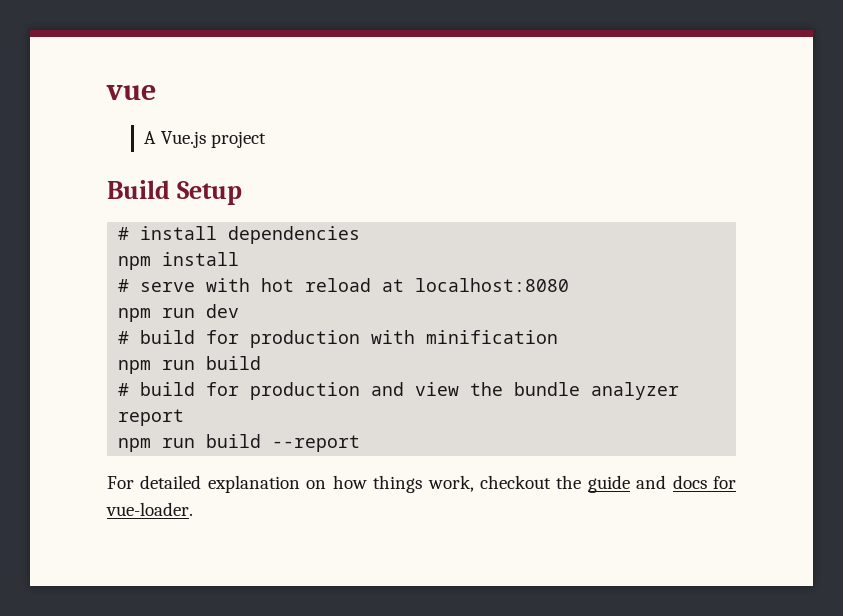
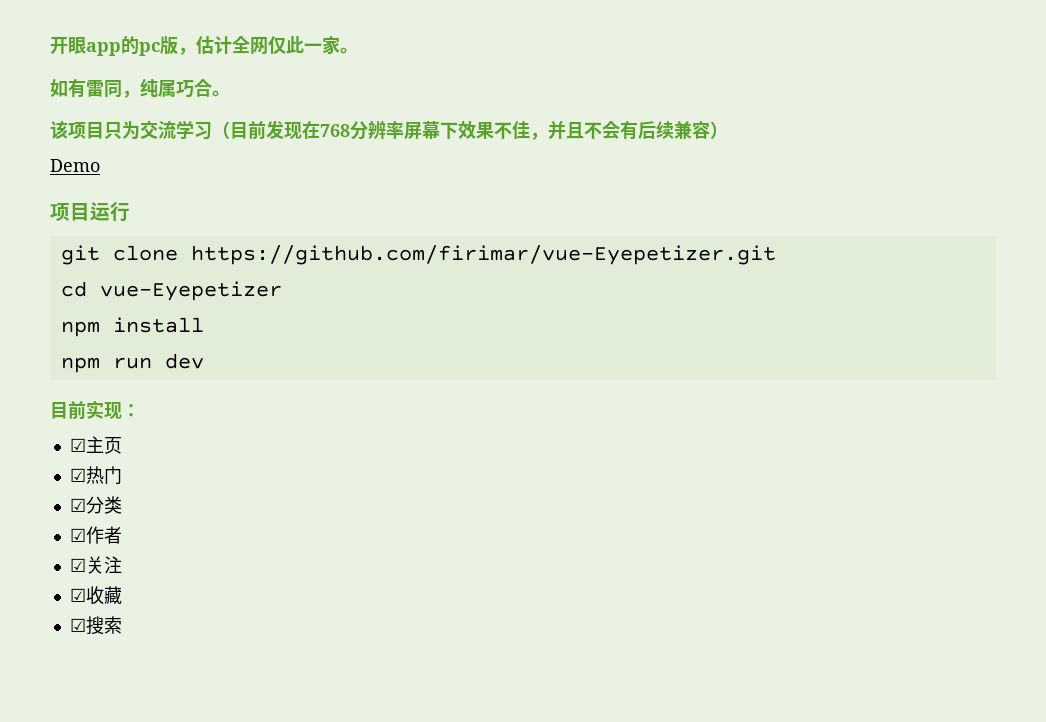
- vue
- A Vue.js project
- Build Setup
- # install dependencies
+ 开眼app的pc版，估计全网仅此一家。
+ 如有雷同，纯属巧合。
+ 该项目只为交流学习（目前发现在768分辨率屏幕下效果不佳，并且不会有后续兼容）
+ Demo
+ 项目运行
+ git clone https://github.com/firimar/vue-Eyepetizer.git
+ cd vue-Eyepetizer
  npm install
- # serve with hot reload at localhost:8080
  npm run dev
- # build for production with minification
- npm run build
- # build for production and view the bundle analyzer report
- npm run build --report
- For detailed explanation on how things work, checkout the guide and docs for vue-loader.
+ 目前实现：
+ ☑主页
+ ☑热门
+ ☑分类
+ ☑作者
+ ☑关注
+ ☑收藏
+ ☑搜索

